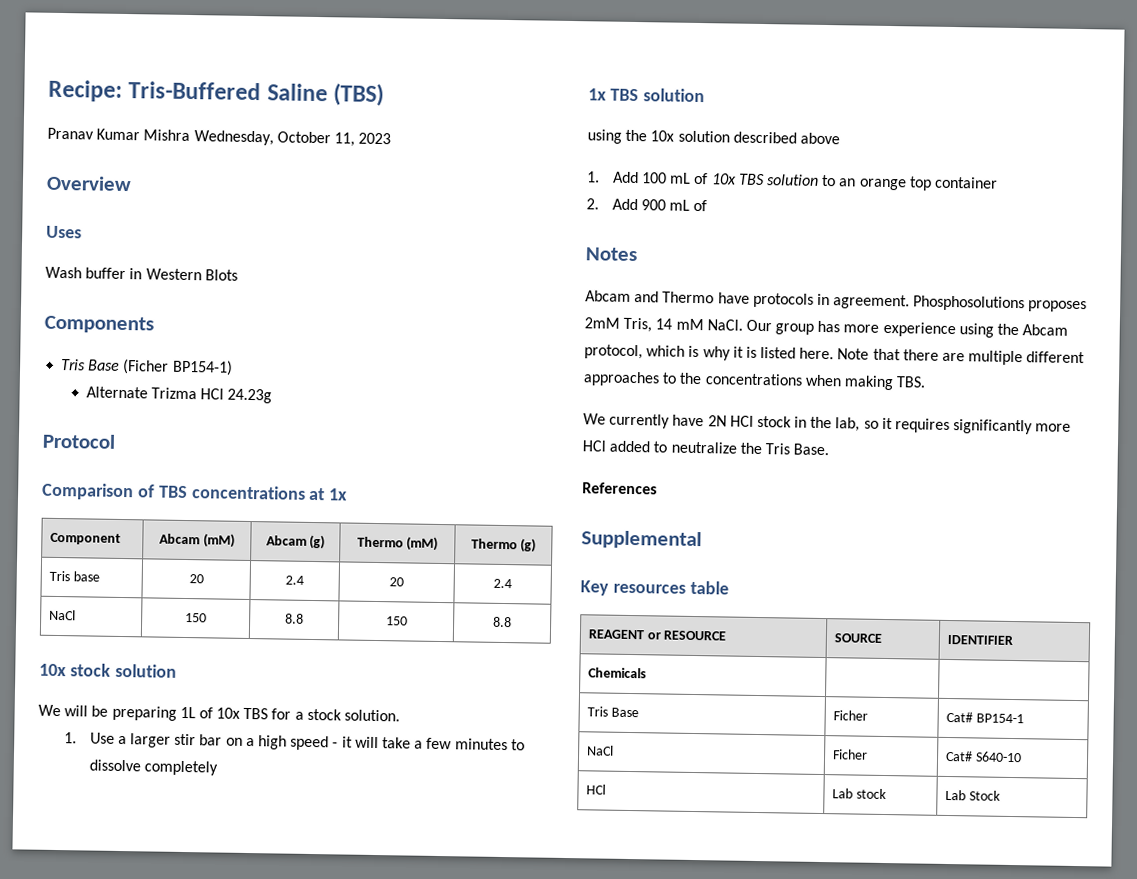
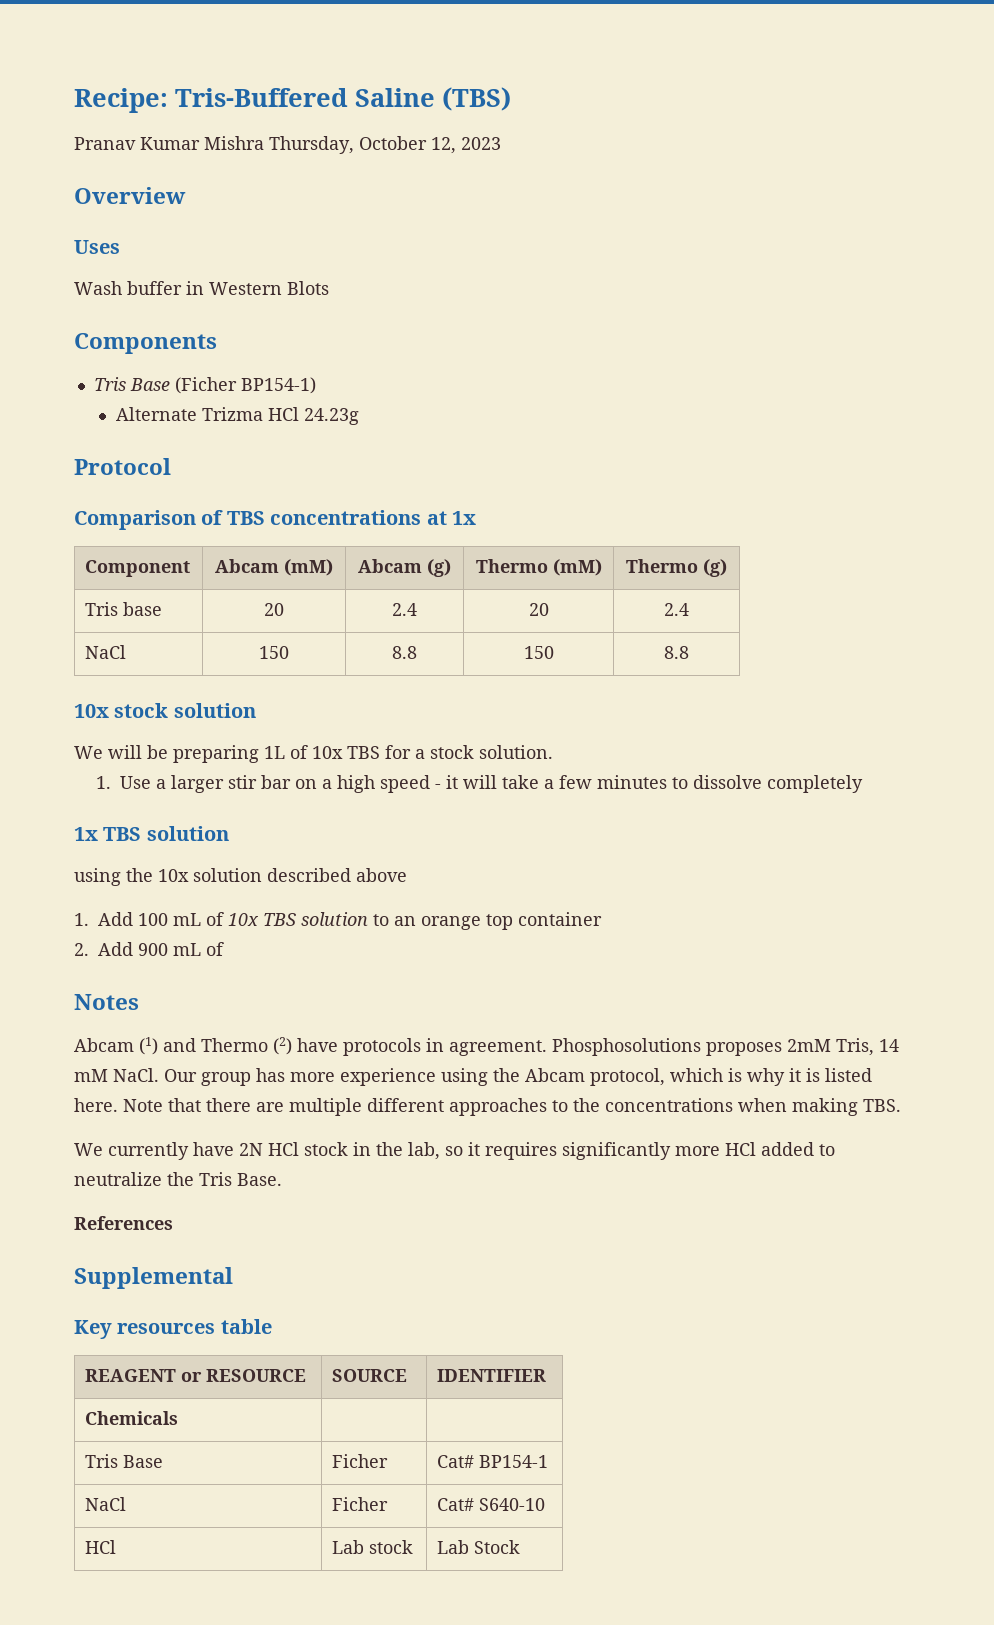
- Pranav Kumar Mishra Wednesday, October 11, 2023
+ Pranav Kumar Mishra Thursday, October 12, 2023
- Abcam and Thermo have protocols in agreement.
+ Abcam (1) and Thermo (2) have protocols in agreement.

